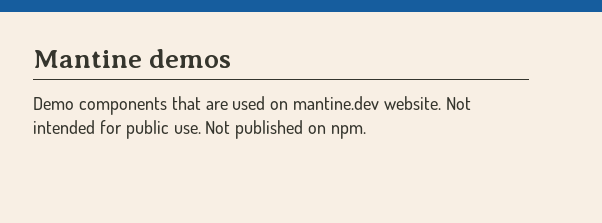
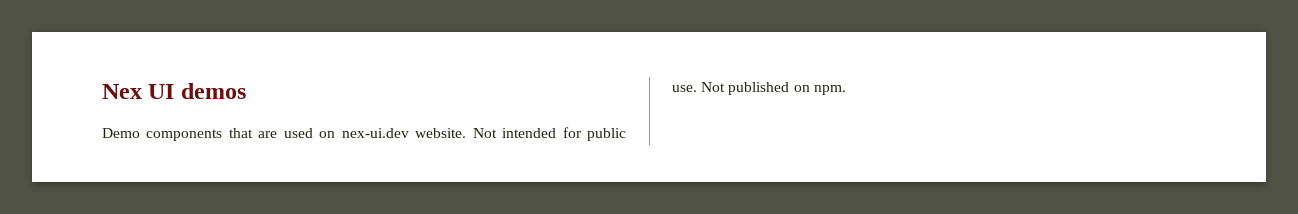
- Mantine demos
+ Nex UI demos
- Demo components that are used on mantine.dev website.
+ Demo components that are used on nex-ui.dev website.

